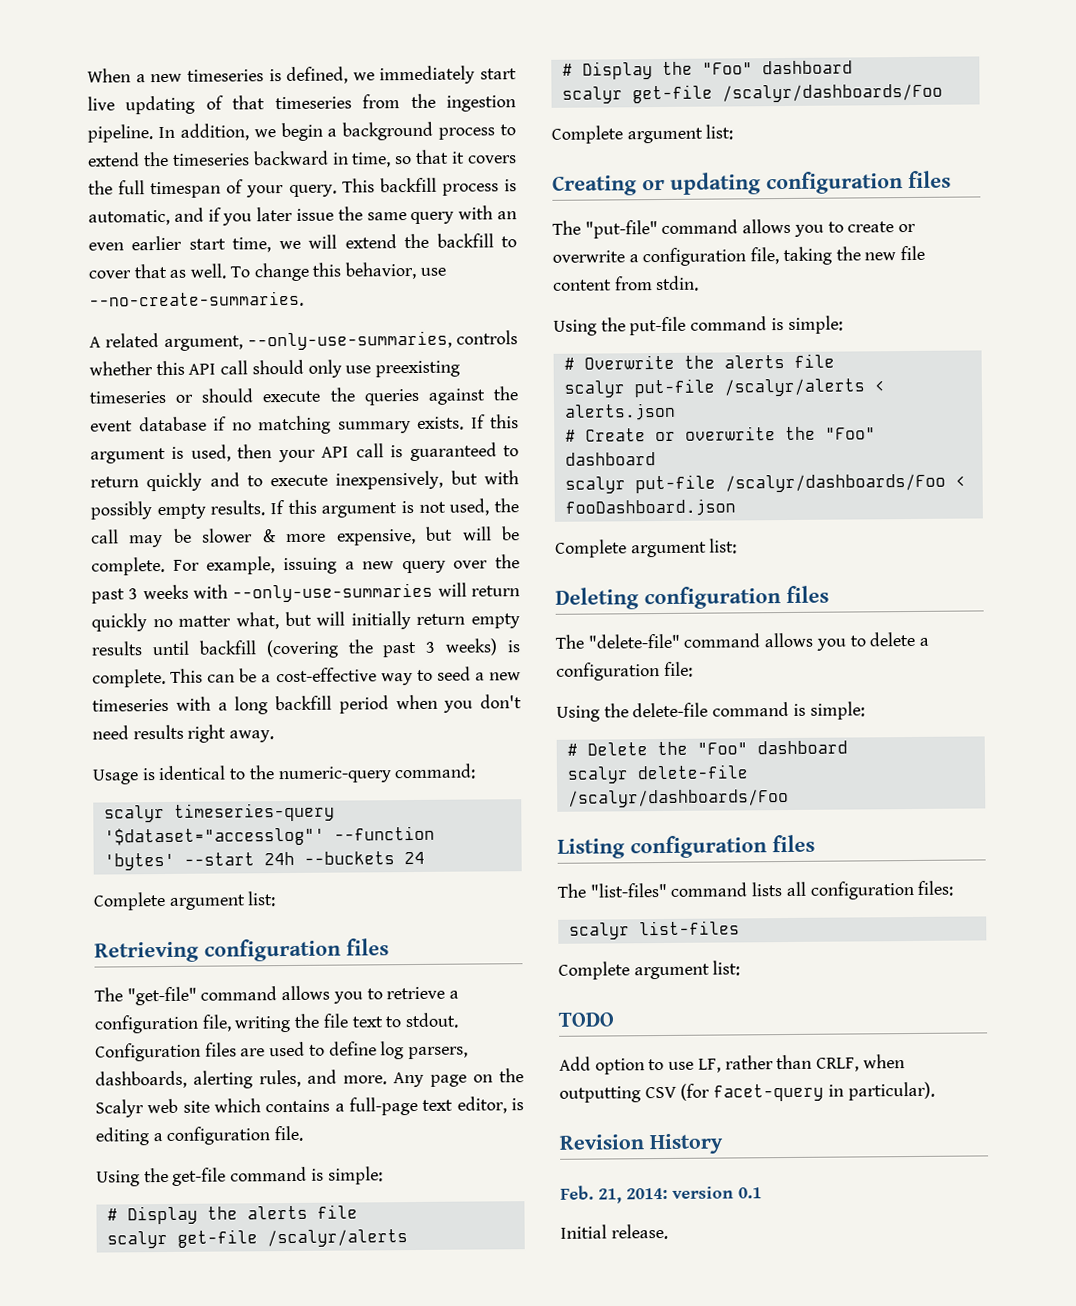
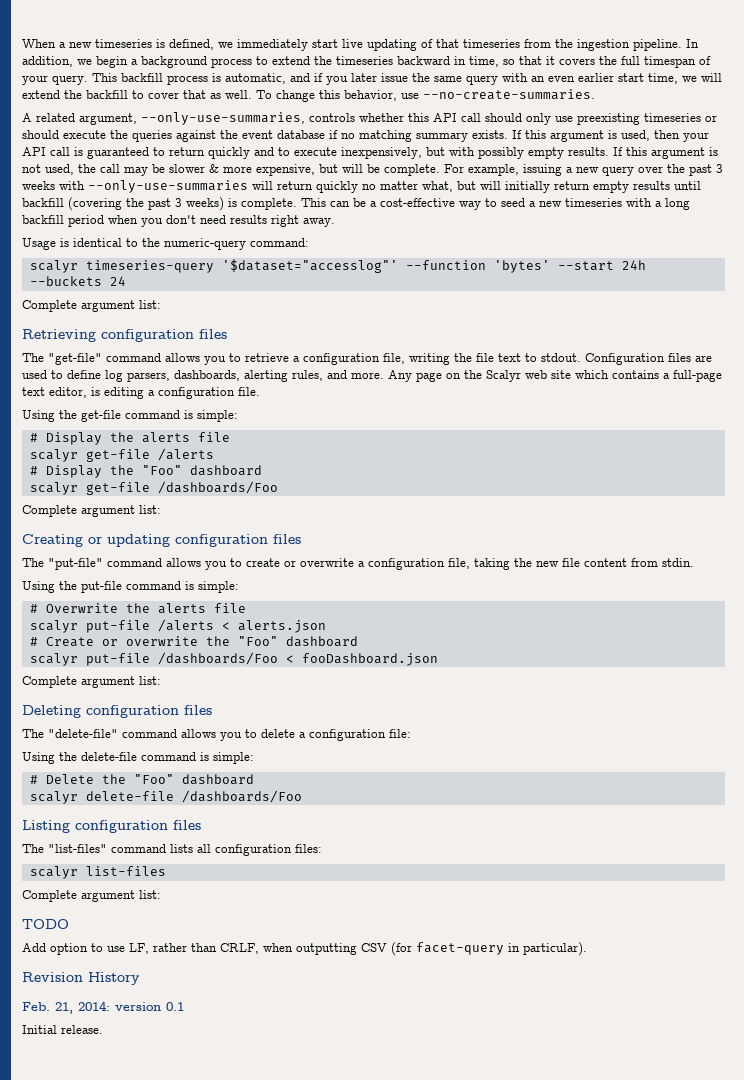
- scalyr get-file /scalyr/alerts
+ scalyr get-file /alerts
- scalyr get-file /scalyr/dashboards/Foo
+ scalyr get-file /dashboards/Foo
- scalyr put-file /scalyr/alerts < alerts.json
+ scalyr put-file /alerts < alerts.json
- scalyr put-file /scalyr/dashboards/Foo < fooDashboard.json
+ scalyr put-file /dashboards/Foo < fooDashboard.json
- scalyr delete-file /scalyr/dashboards/Foo
+ scalyr delete-file /dashboards/Foo

